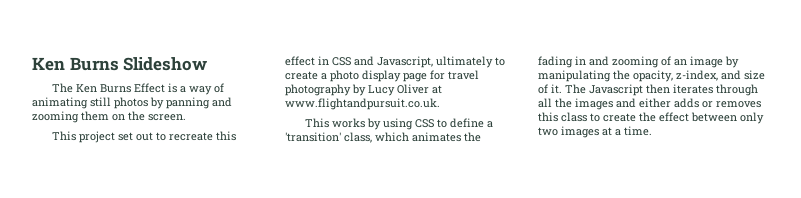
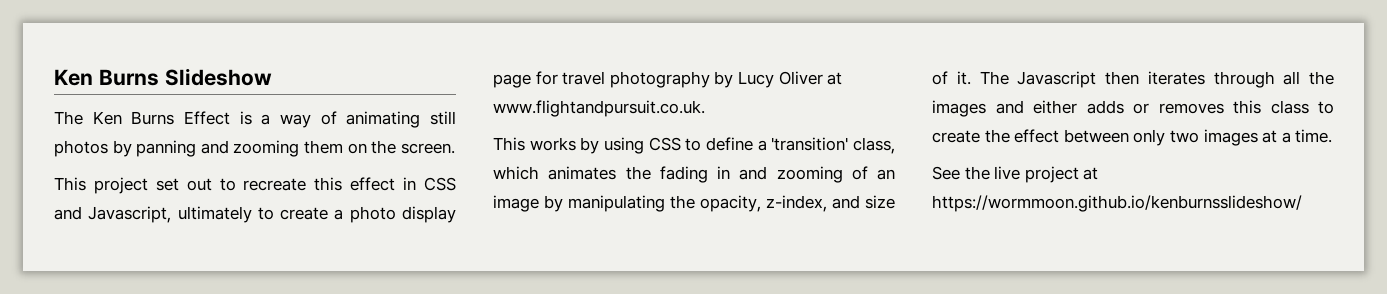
+ See the live project at https://wormmoon.github.io/kenburnsslideshow/

